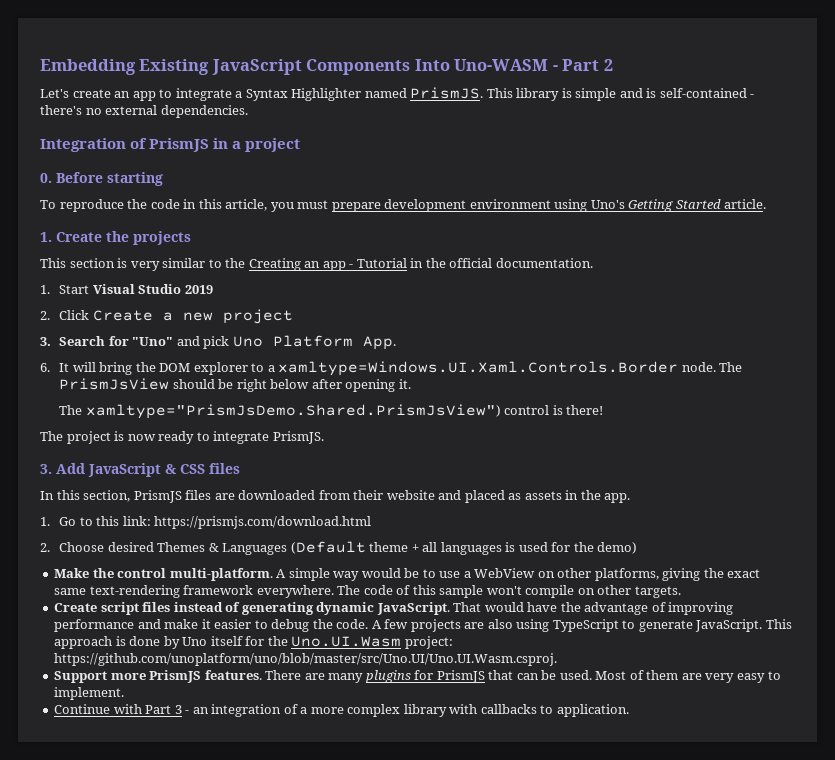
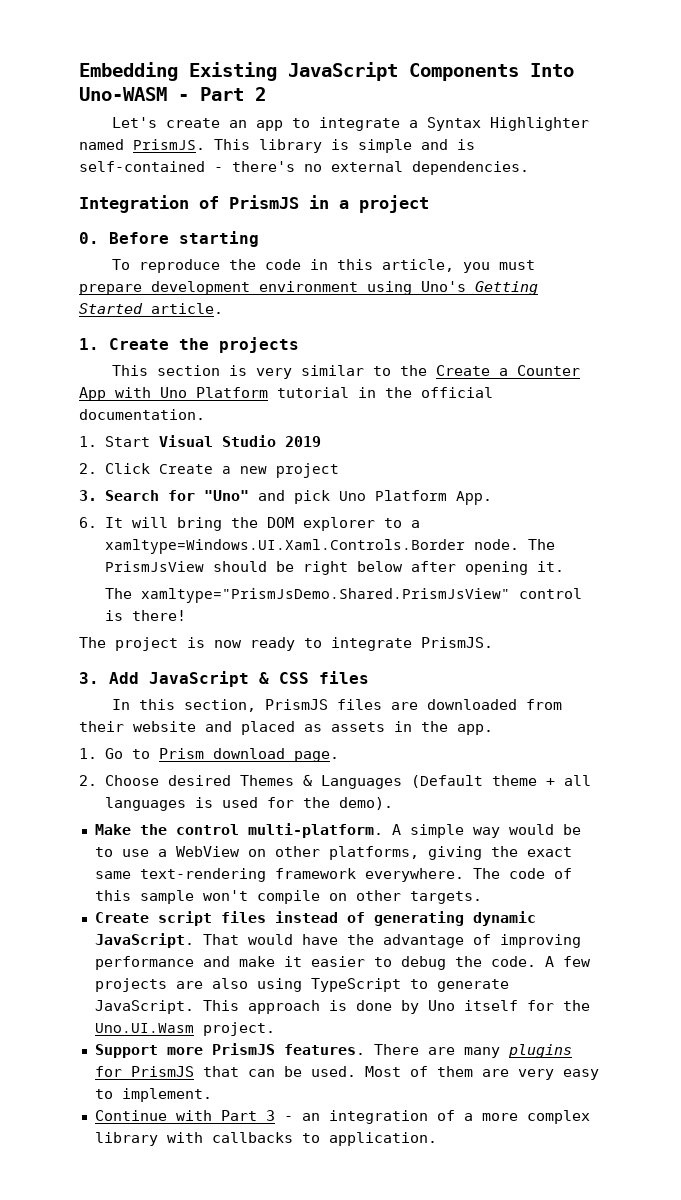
- This section is very similar to the Creating an app - Tutorial in the official documentation.
+ This section is very similar to the Create a Counter App with Uno Platform tutorial in the official documentation.
- The xamltype="PrismJsDemo.Shared.PrismJsView") control is there!
+ The xamltype="PrismJsDemo.Shared.PrismJsView" control is there!
- 1. Go to this link: https://prismjs.com/download.html
+ 1. Go to Prism download page.
- 2. Choose desired Themes & Languages (Default theme + all languages is used for the demo)
+ 2. Choose desired Themes & Languages (Default theme + all languages is used for the demo).
- This approach is done by Uno itself for the Uno.UI.Wasm project: https://github.com/unoplatform/uno/blob/master/src/Uno.UI/Uno.UI.Wasm.csproj.
+ This approach is done by Uno itself for the Uno.UI.Wasm project.

